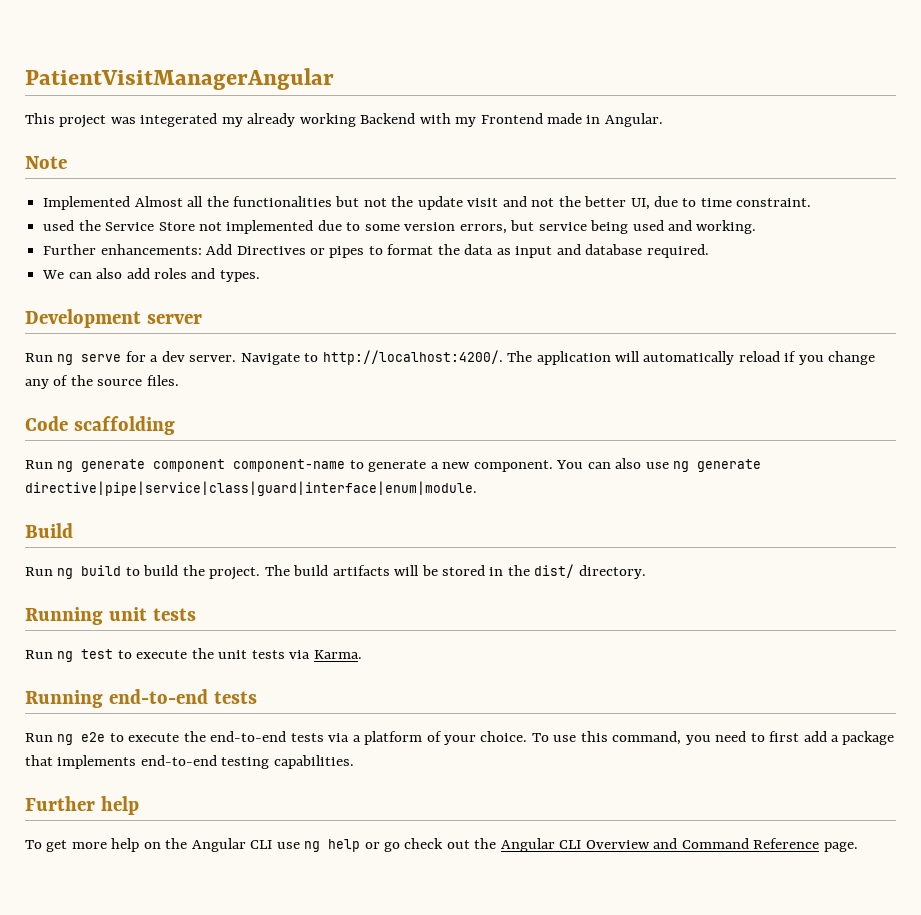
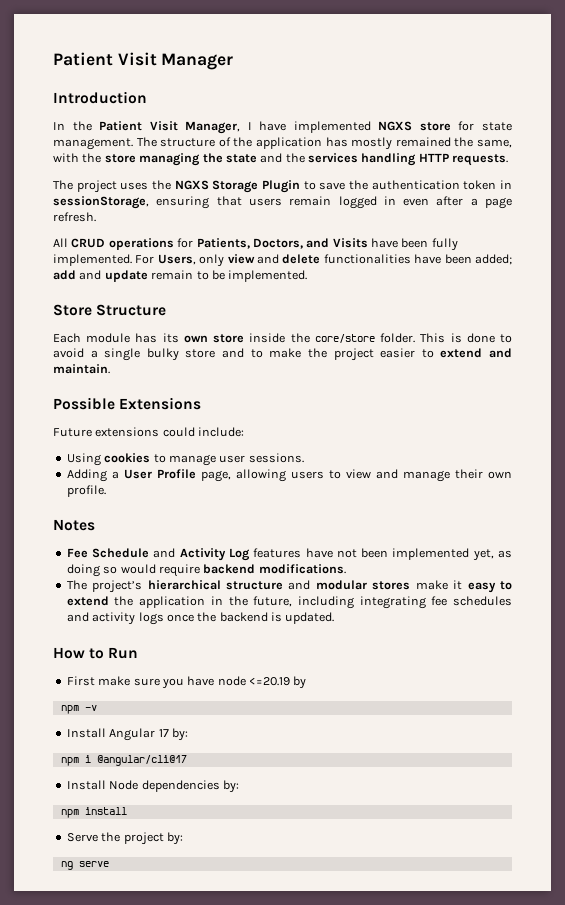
- PatientVisitManagerAngular
- This project was integerated my already working Backend with my Frontend made in Angular.
- Note
- Implemented Almost all the functionalities but not the update visit and not the better UI, due to time constraint.
- used the Service Store not implemented due to some version errors, but service being used and working.
- Further enhancements: Add Directives or pipes to format the data as input and database required.
- We can also add roles and types.
- Development server
- Run ng serve for a dev server. Navigate to http://localhost:4200/. The application will automatically reload if you change any of the source files.
- Code scaffolding
- Run ng generate component component-name to generate a new component. You can also use ng generate directive|pipe|service|class|guard|interface|enum|module.
- Build
- Run ng build to build the project. The build artifacts will be stored in the dist/ directory.
- Running unit tests
- Run ng test to execute the unit tests via Karma.
- Running end-to-end tests
- Run ng e2e to execute the end-to-end tests via a platform of your choice. To use this command, you need to first add a package that implements end-to-end testing capabilities.
- Further help
- To get more help on the Angular CLI use ng help or go check out the Angular CLI Overview and Command Reference page.
+ Patient Visit Manager
+ Introduction
+ In the Patient Visit Manager, I have implemented NGXS store for state management. The structure of the application has mostly remained the same, with the store managing the state and the services handling HTTP requests.
+ The project uses the NGXS Storage Plugin to save the authentication token in sessionStorage, ensuring that users remain logged in even after a page refresh.
+ All CRUD operations for Patients, Doctors, and Visits have been fully implemented. For Users, only view and delete functionalities have been added; add and update remain to be implemented.
+ Store Structure
+ Each module has its own store inside the core/store folder. This is done to avoid a single bulky store and to make the project easier to extend and maintain.
+ Possible Extensions
+ Future extensions could include:
+ Using cookies to manage user sessions.
+ Adding a User Profile page, allowing users to view and manage their own profile.
+ Notes
+ Fee Schedule and Activity Log features have not been implemented yet, as doing so would require backend modifications.
+ The project’s hierarchical structure and modular stores make it easy to extend the application in the future, including integrating fee schedules and activity logs once the backend is updated.
+ How to Run
+ First make sure you have node <=20.19 by
+ npm -v
+ Install Angular 17 by:
+ npm i @angular/cli@17
+ Install Node dependencies by:
+ npm install
+ Serve the project by:
+ ng serve

